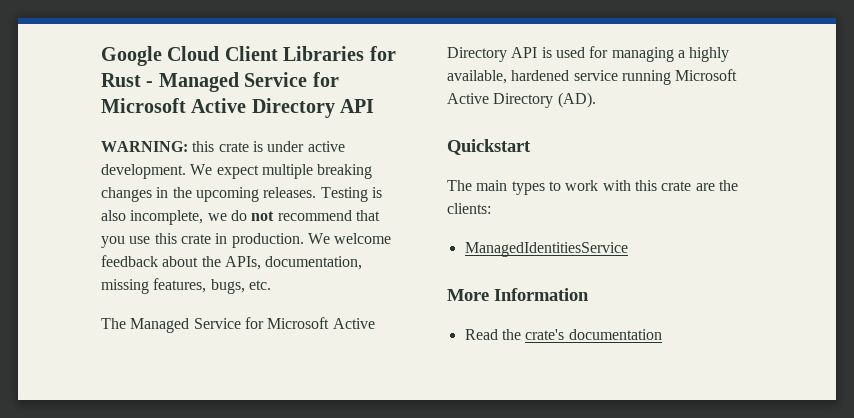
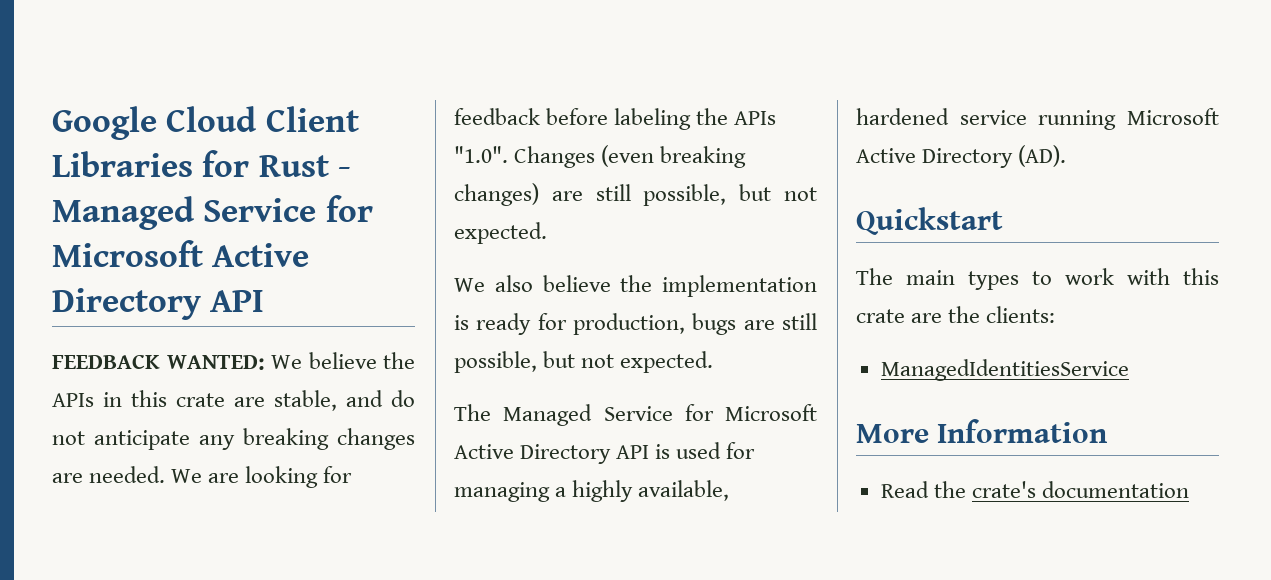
- WARNING: this crate is under active development. We expect multiple breaking changes in the upcoming releases. Testing is also incomplete, we do not recommend that you use this crate in production. We welcome feedback about the APIs, documentation, missing features, bugs, etc.
+ FEEDBACK WANTED: We believe the APIs in this crate are stable, and do not anticipate any breaking changes are needed. We are looking for feedback before labeling the APIs "1.0". Changes (even breaking changes) are still possible, but not expected.
+ We also believe the implementation is ready for production, bugs are still possible, but not expected.

